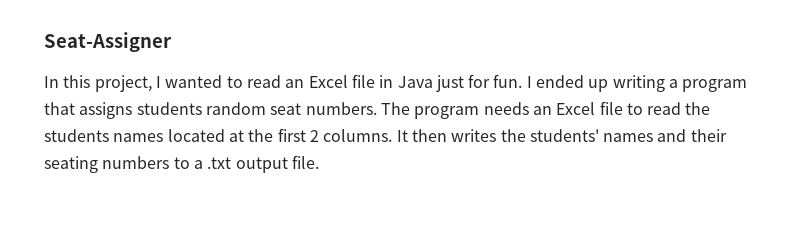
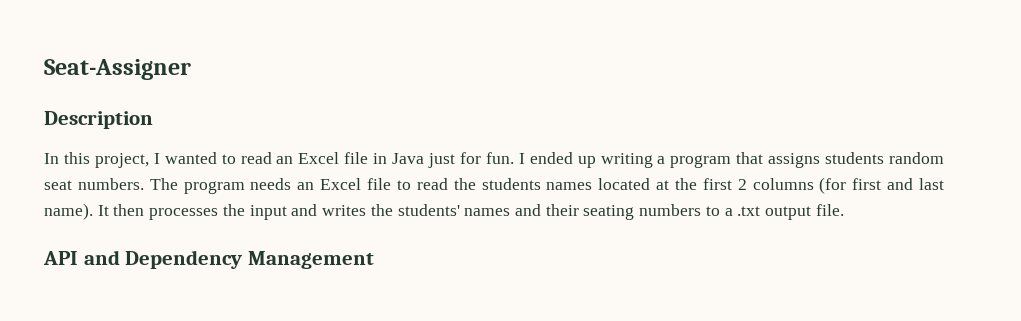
+ Description
- The program needs an Excel file to read the students names located at the first 2 columns. It then writes the students' names and their seating numbers to a .txt output file.
+ The program needs an Excel file to read the students names located at the first 2 columns (for first and last name). It then processes the input and writes the students' names and their seating numbers to a .txt output file.
+ API and Dependency Management

